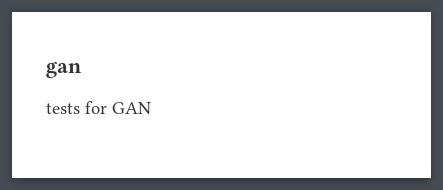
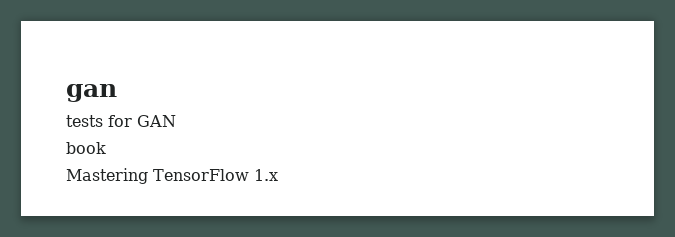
+ book
+ Mastering TensorFlow 1.x

